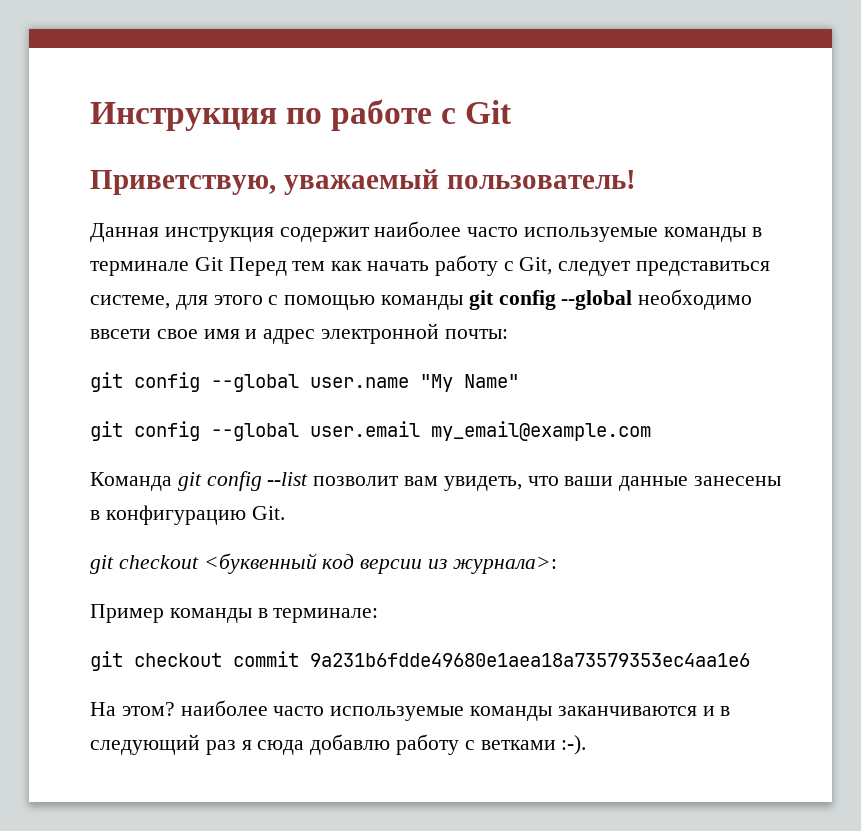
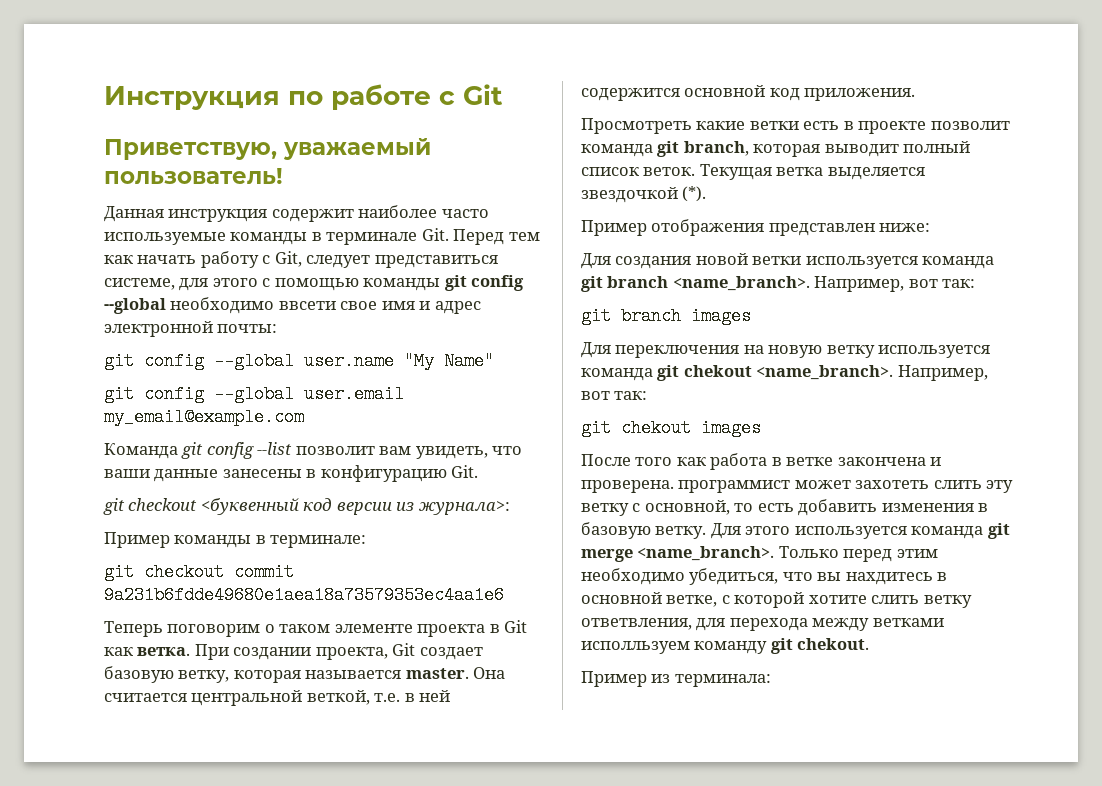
- Данная инструкция содержит наиболее часто используемые команды в терминале Git Перед тем как начать работу с Git, следует представиться системе, для этого с помощью команды git config --global необходимо ввсети свое имя и адрес электронной почты:
+ Данная инструкция содержит наиболее часто используемые команды в терминале Git. Перед тем как начать работу с Git, следует представиться системе, для этого с помощью команды git config --global необходимо ввсети свое имя и адрес электронной почты:
- На этом? наиболее часто используемые команды заканчиваются и в следующий раз я сюда добавлю работу с ветками :-).
+ Теперь поговорим о таком элементе проекта в Git как ветка. При создании проекта, Git создает базовую ветку, которая называется master. Она считается центральной веткой, т.е. в ней содержится основной код приложения.
+ Просмотреть какие ветки есть в проекте позволит команда git branch, которая выводит полный список веток. Текущая ветка выделяется звездочкой (*).
+ Пример отображения представлен ниже:
+ Для создания новой ветки используется команда git branch <name_branch>. Например, вот так:
+ git branch images
+ Для переключения на новую ветку используется команда git chekout <name_branch>. Например, вот так:
+ git chekout images
+ После того как работа в ветке закончена и проверена. программист может захотеть слить эту ветку с основной, то есть добавить изменения в базовую ветку. Для этого используется команда git merge <name_branch>. Только перед этим необходимо убедиться, что вы нахдитесь в основной ветке, с которой хотите слить ветку ответвления, для перехода между ветками исполльзуем команду git chekout.
+ Пример из терминала:

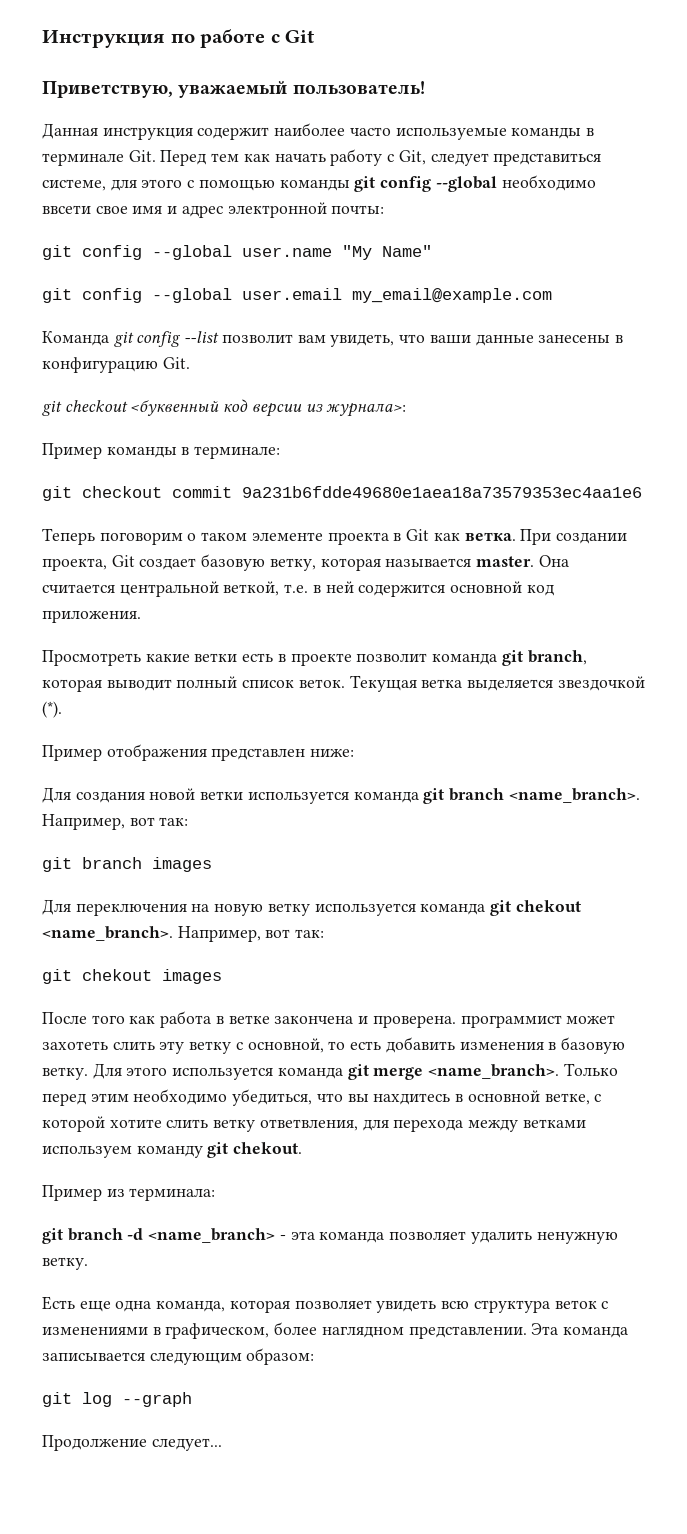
- Только перед этим необходимо убедиться, что вы нахдитесь в основной ветке, с которой хотите слить ветку ответвления, для перехода между ветками исполльзуем команду git chekout.
+ Только перед этим необходимо убедиться, что вы нахдитесь в основной ветке, с которой хотите слить ветку ответвления, для перехода между ветками используем команду git chekout.
+ git branch -d <name_branch> - эта команда позволяет удалить ненужную ветку.
+ Есть еще одна команда, которая позволяет увидеть всю структура веток с изменениями в графическом, более наглядном представлении. Эта команда записывается следующим образом:
+ git log --graph
+ Продолжение следует...

